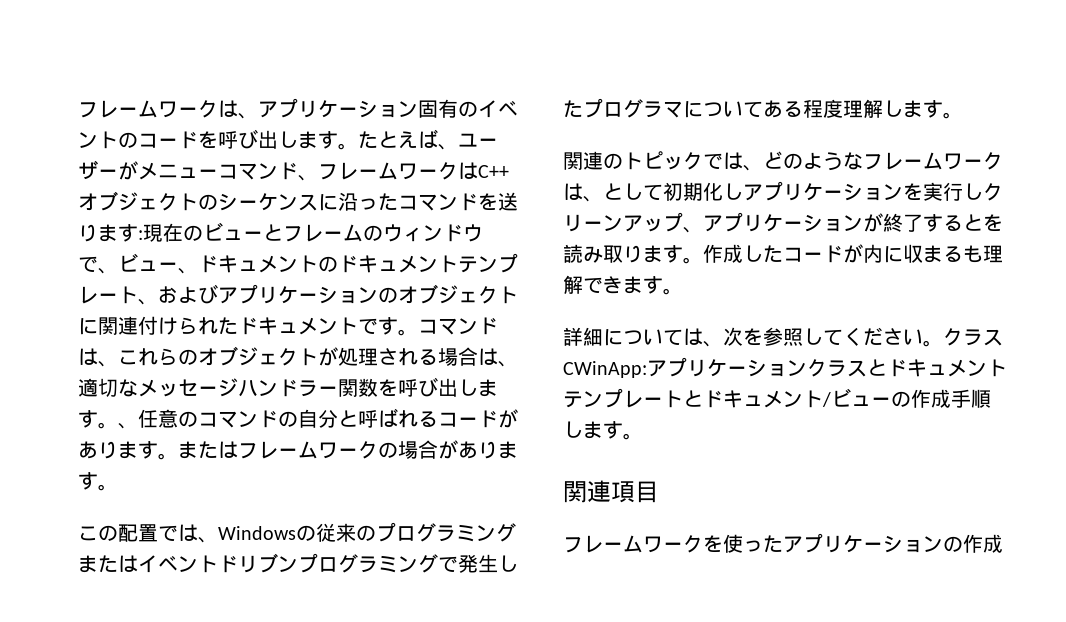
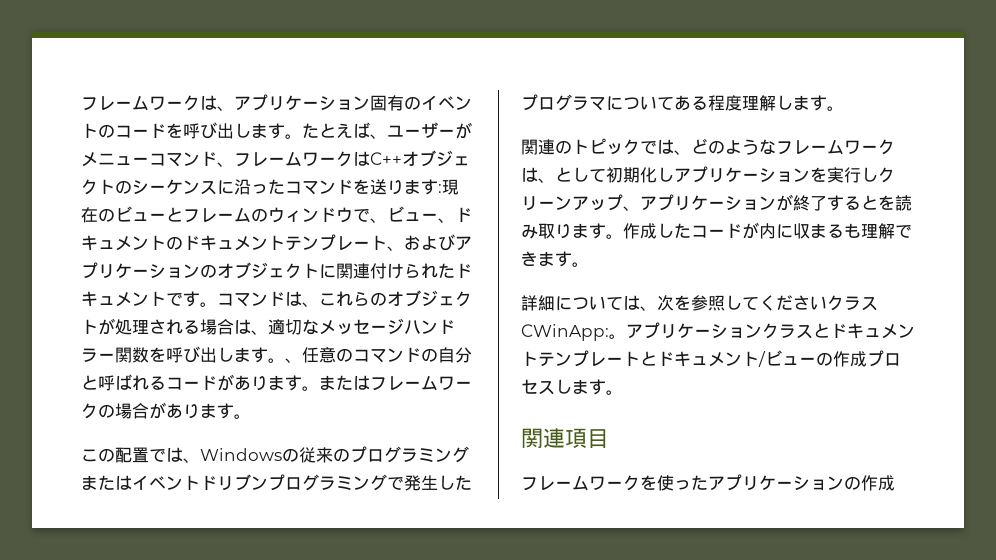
- 詳細については、次を参照してください。クラスCWinApp:アプリケーションクラスとドキュメントテンプレートとドキュメント/ビューの作成手順します。
+ 詳細については、次を参照してくださいクラスCWinApp:。アプリケーションクラスとドキュメントテンプレートとドキュメント/ビューの作成プロセスします。

